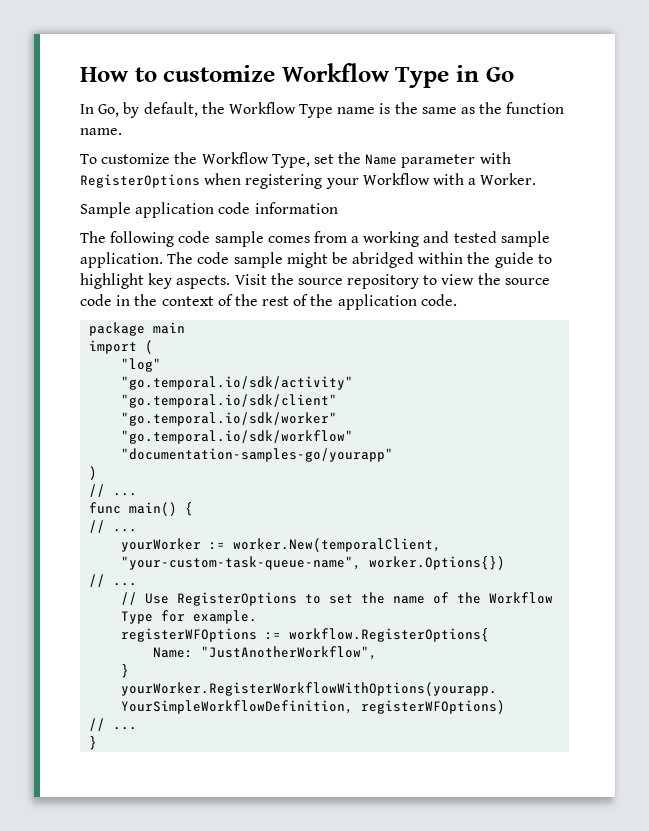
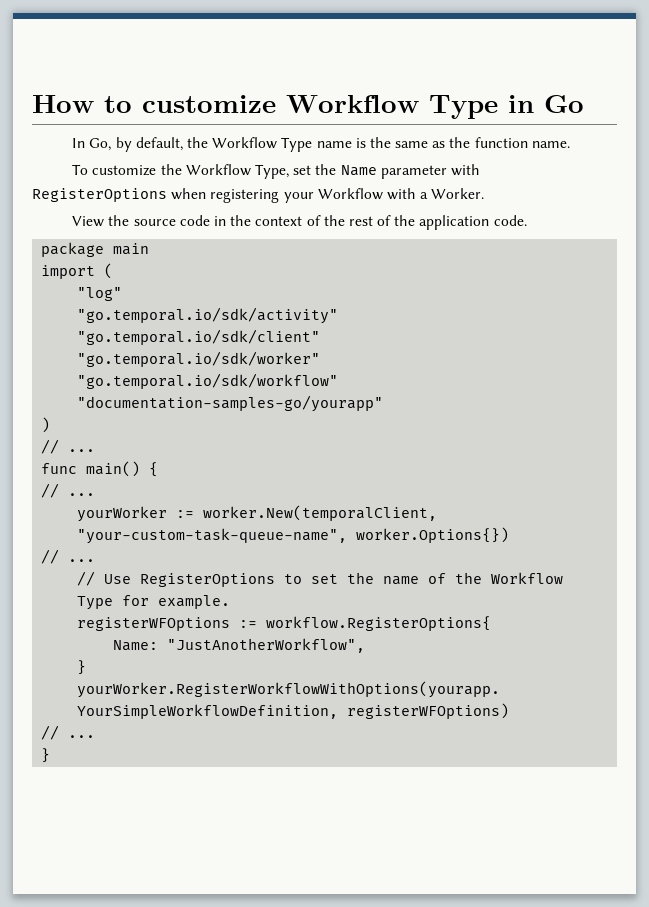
- Sample application code information
- The following code sample comes from a working and tested sample application. The code sample might be abridged within the guide to highlight key aspects. Visit the source repository to view the source code in the context of the rest of the application code.
+ View the source code in the context of the rest of the application code.

